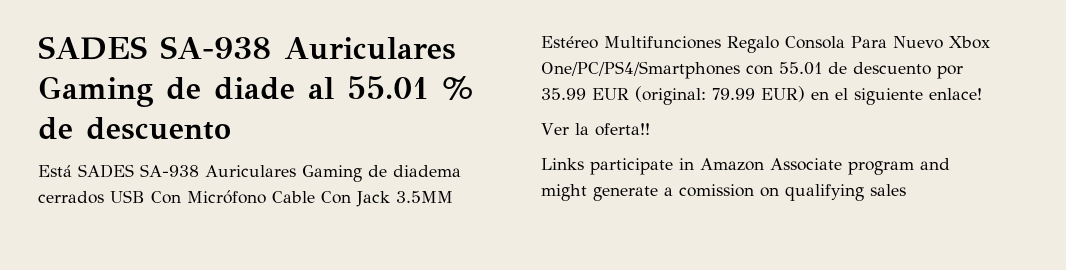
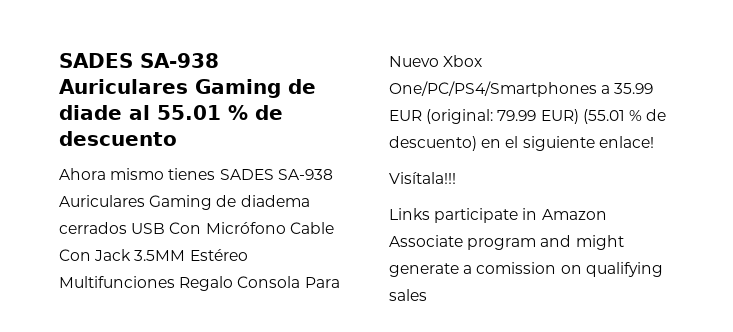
- Está SADES SA-938 Auriculares Gaming de diadema cerrados USB Con Micrófono Cable Con Jack 3.5MM Estéreo Multifunciones Regalo Consola Para Nuevo Xbox One/PC/PS4/Smartphones con 55.01 de descuento por 35.99 EUR (original: 79.99 EUR) en el siguiente enlace!
+ Ahora mismo tienes SADES SA-938 Auriculares Gaming de diadema cerrados USB Con Micrófono Cable Con Jack 3.5MM Estéreo Multifunciones Regalo Consola Para Nuevo Xbox One/PC/PS4/Smartphones a 35.99 EUR (original: 79.99 EUR) (55.01 % de descuento) en el siguiente enlace!
- Ver la oferta!!
+ Visítala!!!

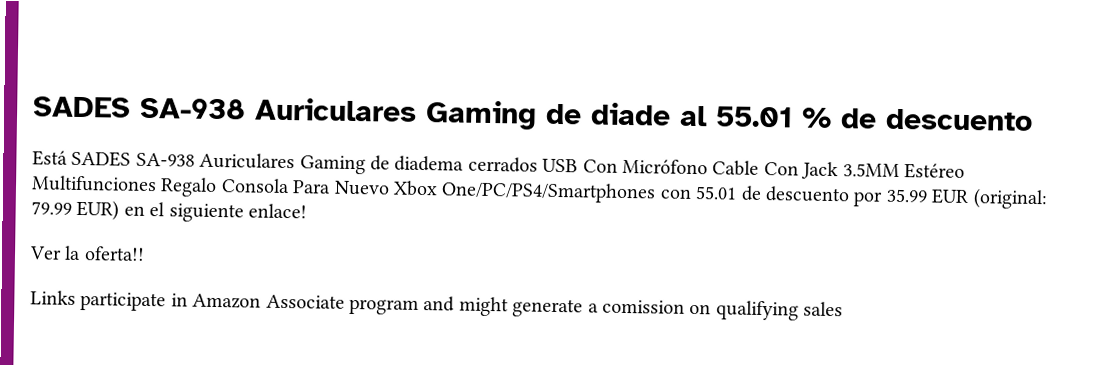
- Ahora mismo tienes SADES SA-938 Auriculares Gaming de diadema cerrados USB Con Micrófono Cable Con Jack 3.5MM Estéreo Multifunciones Regalo Consola Para Nuevo Xbox One/PC/PS4/Smartphones a 35.99 EUR (original: 79.99 EUR) (55.01 % de descuento) en el siguiente enlace!
+ Está SADES SA-938 Auriculares Gaming de diadema cerrados USB Con Micrófono Cable Con Jack 3.5MM Estéreo Multifunciones Regalo Consola Para Nuevo Xbox One/PC/PS4/Smartphones con 55.01 de descuento por 35.99 EUR (original: 79.99 EUR) en el siguiente enlace!
- Visítala!!!
+ Ver la oferta!!

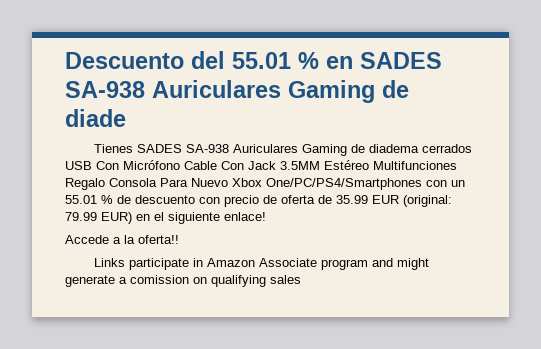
- SADES SA-938 Auriculares Gaming de diade al 55.01 % de descuento
- Está SADES SA-938 Auriculares Gaming de diadema cerrados USB Con Micrófono Cable Con Jack 3.5MM Estéreo Multifunciones Regalo Consola Para Nuevo Xbox One/PC/PS4/Smartphones con 55.01 de descuento por 35.99 EUR (original: 79.99 EUR) en el siguiente enlace!
+ Descuento del 55.01 % en SADES SA-938 Auriculares Gaming de diade
+ Tienes SADES SA-938 Auriculares Gaming de diadema cerrados USB Con Micrófono Cable Con Jack 3.5MM Estéreo Multifunciones Regalo Consola Para Nuevo Xbox One/PC/PS4/Smartphones con un 55.01 % de descuento con precio de oferta de 35.99 EUR (original: 79.99 EUR) en el siguiente enlace!
- Ver la oferta!!
+ Accede a la oferta!!

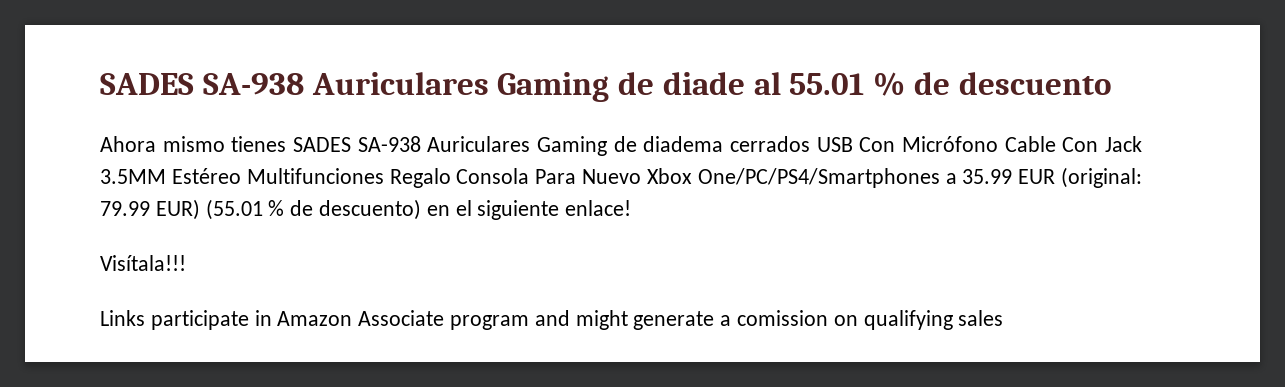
- Descuento del 55.01 % en SADES SA-938 Auriculares Gaming de diade
- Tienes SADES SA-938 Auriculares Gaming de diadema cerrados USB Con Micrófono Cable Con Jack 3.5MM Estéreo Multifunciones Regalo Consola Para Nuevo Xbox One/PC/PS4/Smartphones con un 55.01 % de descuento con precio de oferta de 35.99 EUR (original: 79.99 EUR) en el siguiente enlace!
+ SADES SA-938 Auriculares Gaming de diade al 55.01 % de descuento
+ Ahora mismo tienes SADES SA-938 Auriculares Gaming de diadema cerrados USB Con Micrófono Cable Con Jack 3.5MM Estéreo Multifunciones Regalo Consola Para Nuevo Xbox One/PC/PS4/Smartphones a 35.99 EUR (original: 79.99 EUR) (55.01 % de descuento) en el siguiente enlace!
- Accede a la oferta!!
+ Visítala!!!

